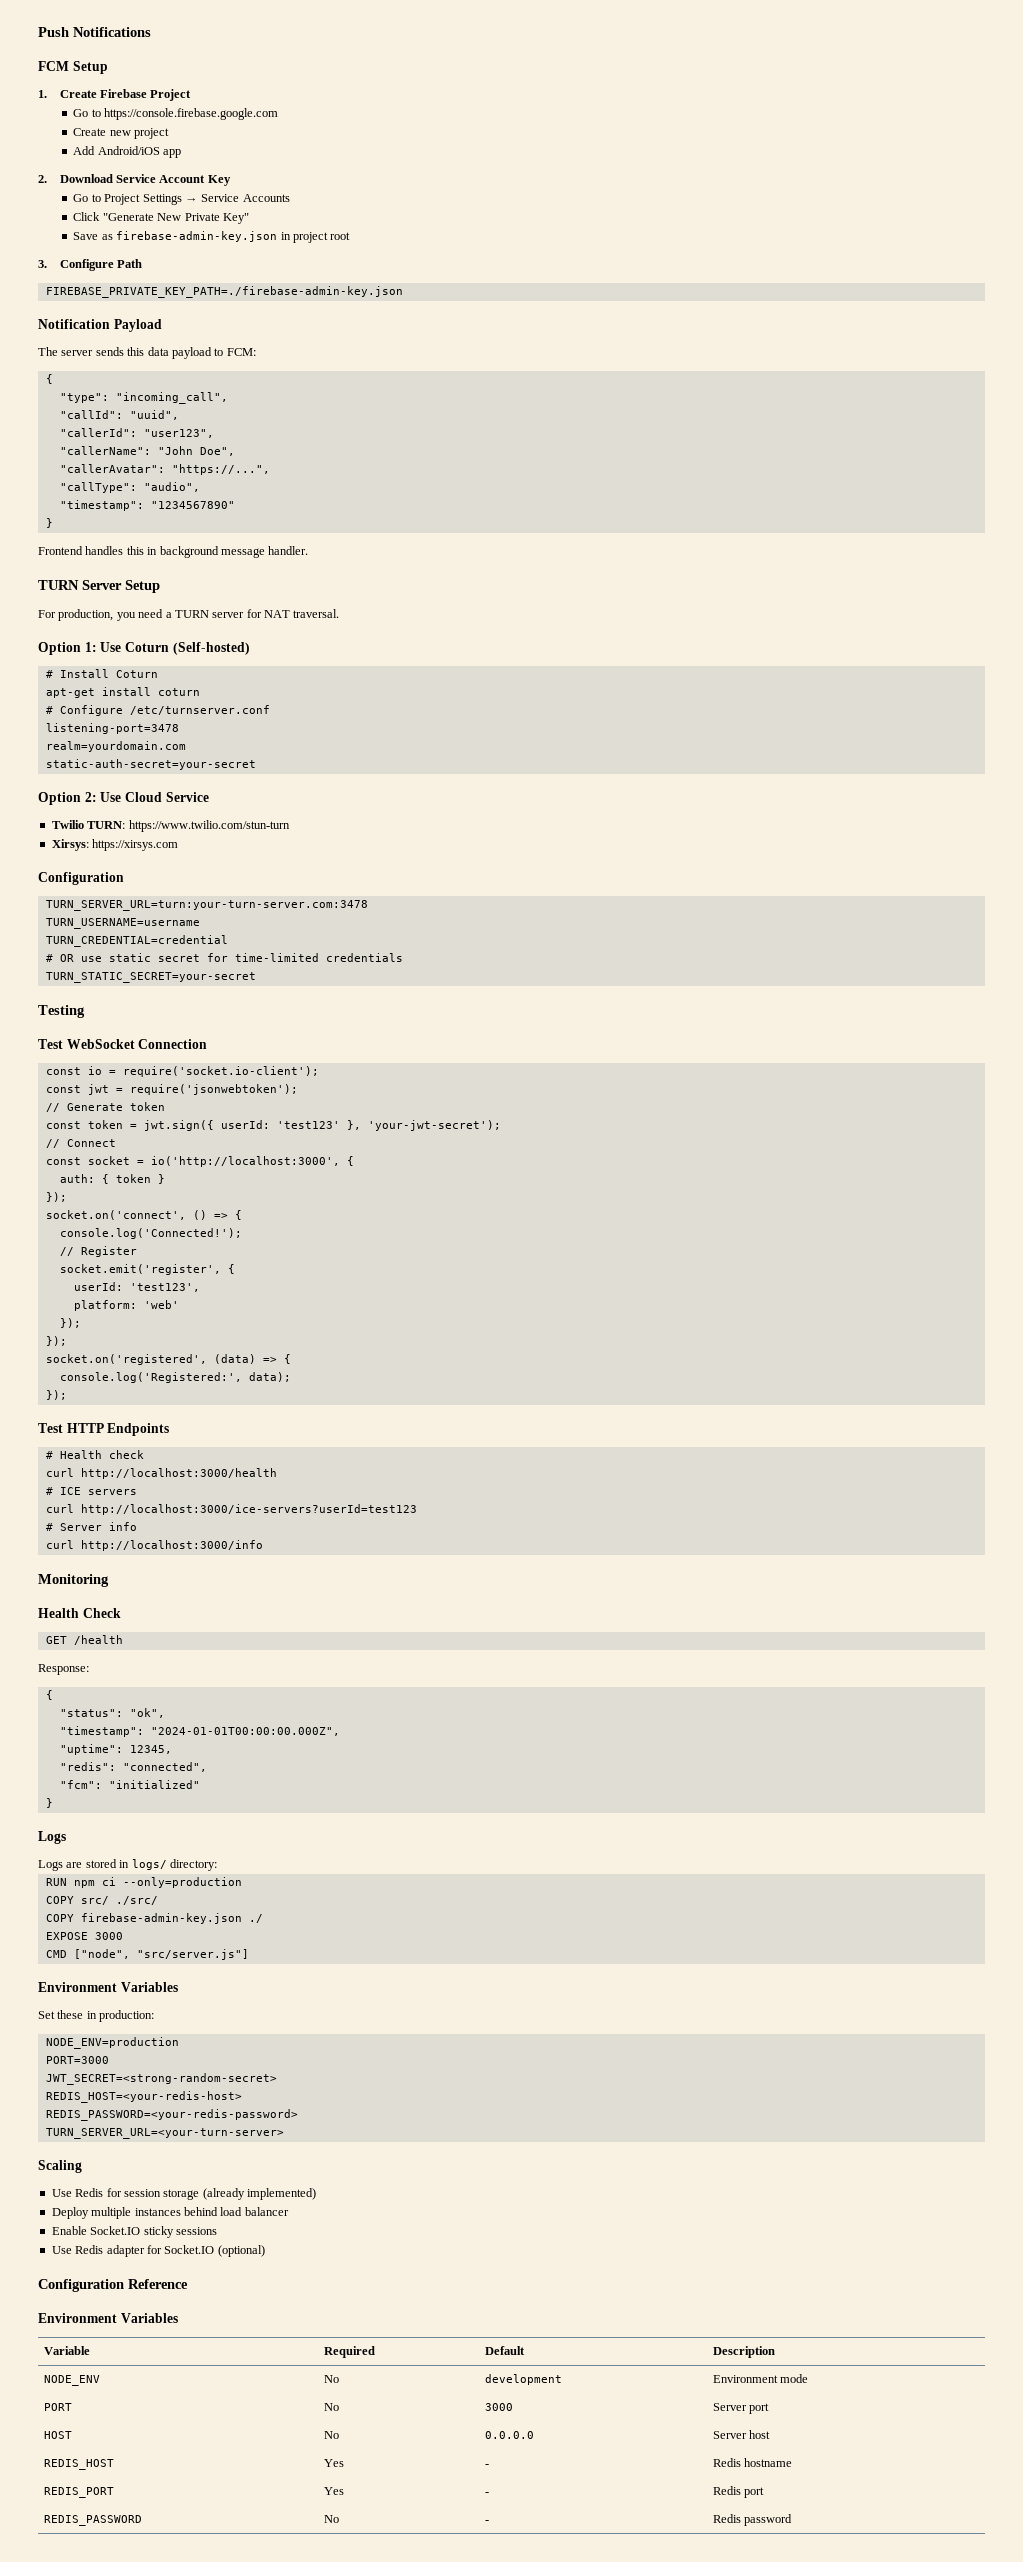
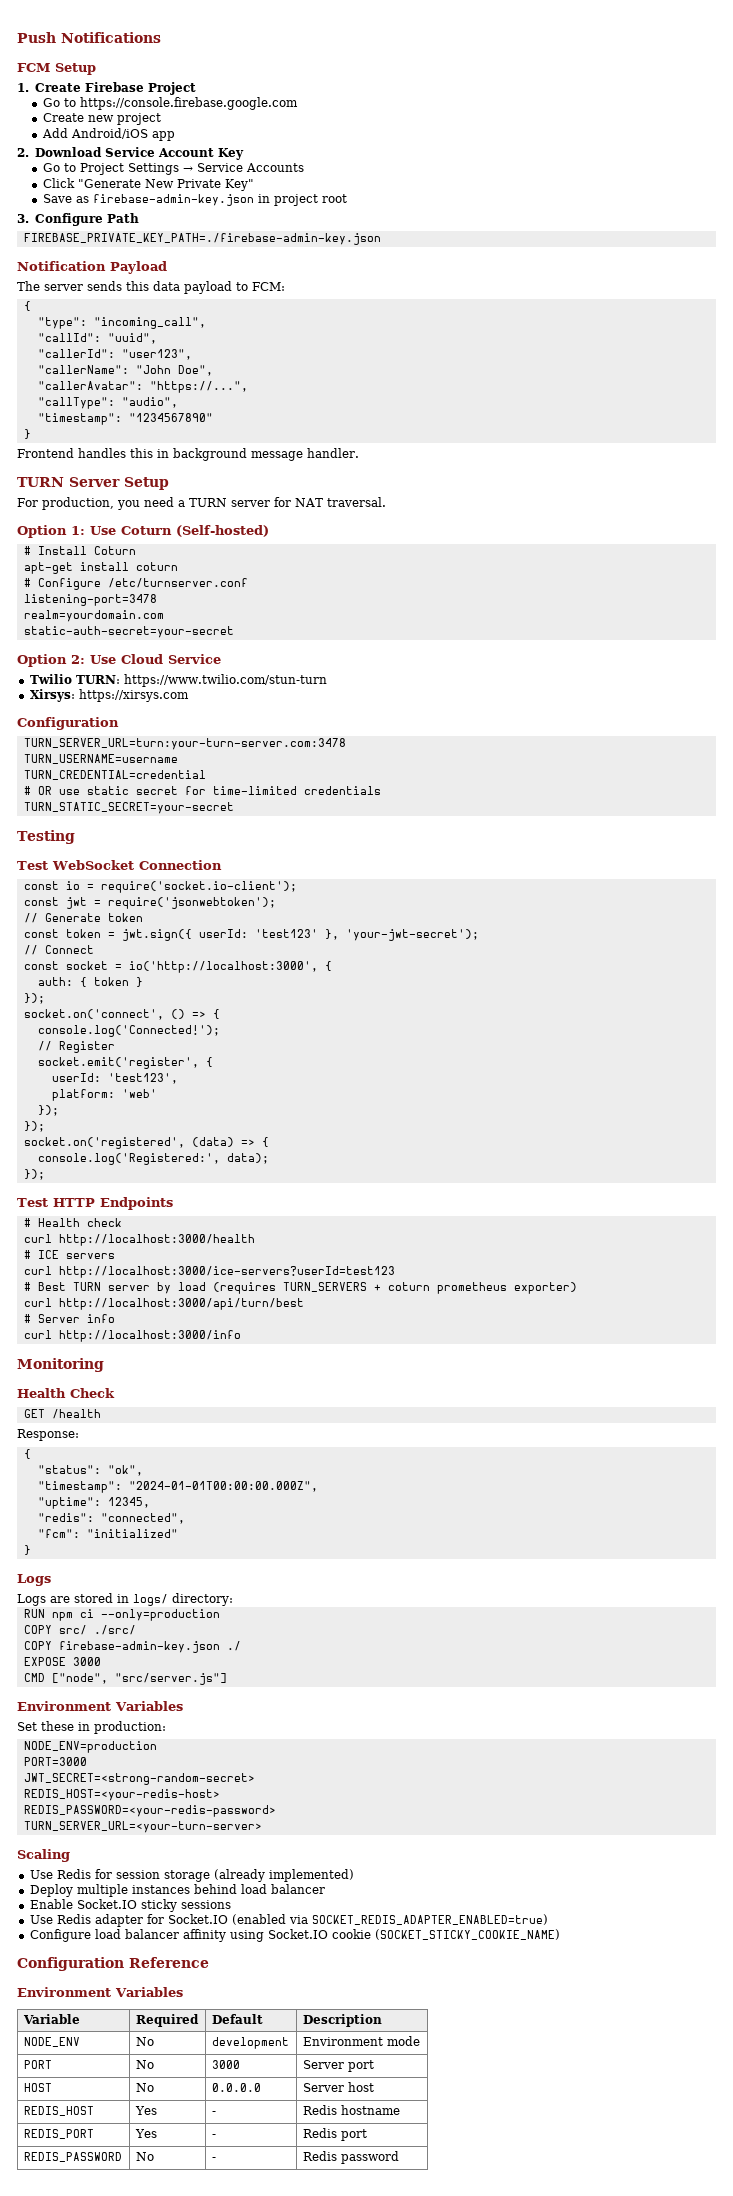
+ # Best TURN server by load (requires TURN_SERVERS + coturn prometheus exporter)
+ curl http://localhost:3000/api/turn/best
- Use Redis adapter for Socket.IO (optional)
+ Use Redis adapter for Socket.IO (enabled via SOCKET_REDIS_ADAPTER_ENABLED=true)
+ Configure load balancer affinity using Socket.IO cookie (SOCKET_STICKY_COOKIE_NAME)

